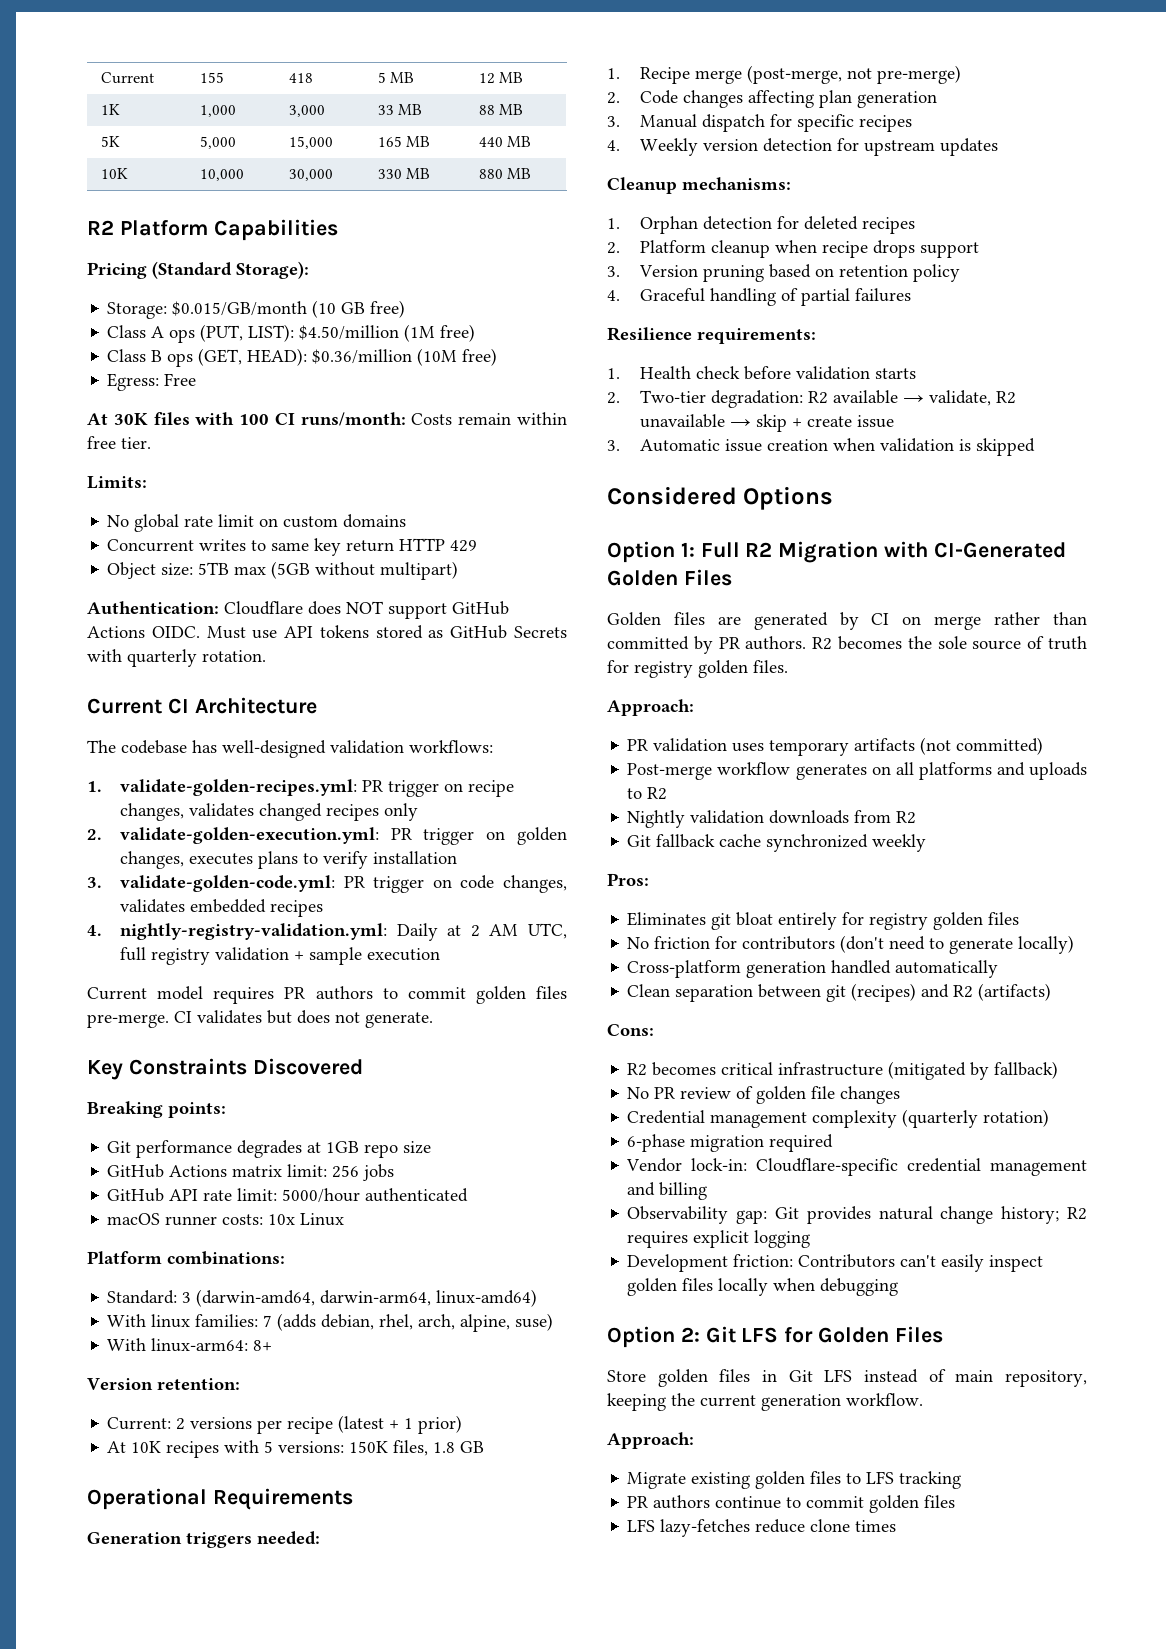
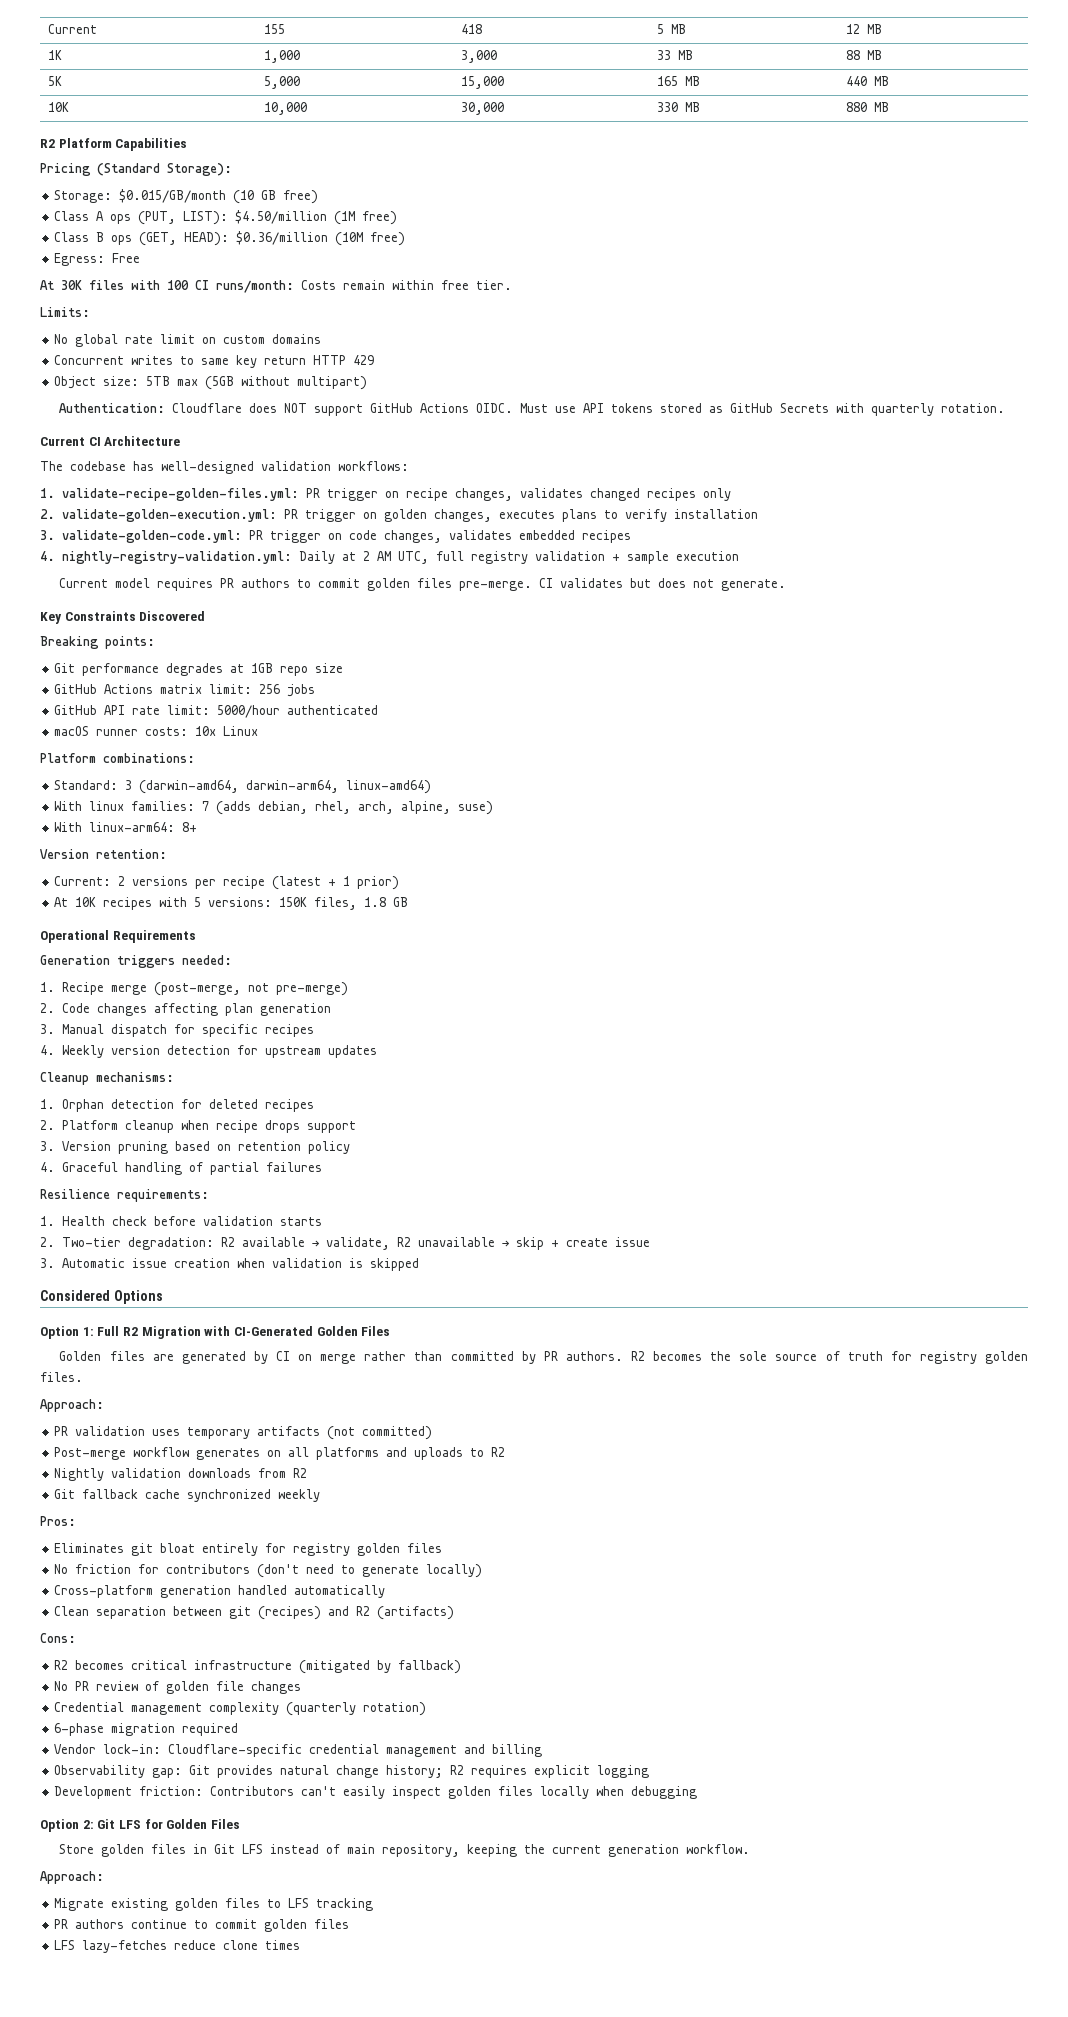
- 1. validate-golden-recipes.yml: PR trigger on recipe changes, validates changed recipes only
+ 1. validate-recipe-golden-files.yml: PR trigger on recipe changes, validates changed recipes only

